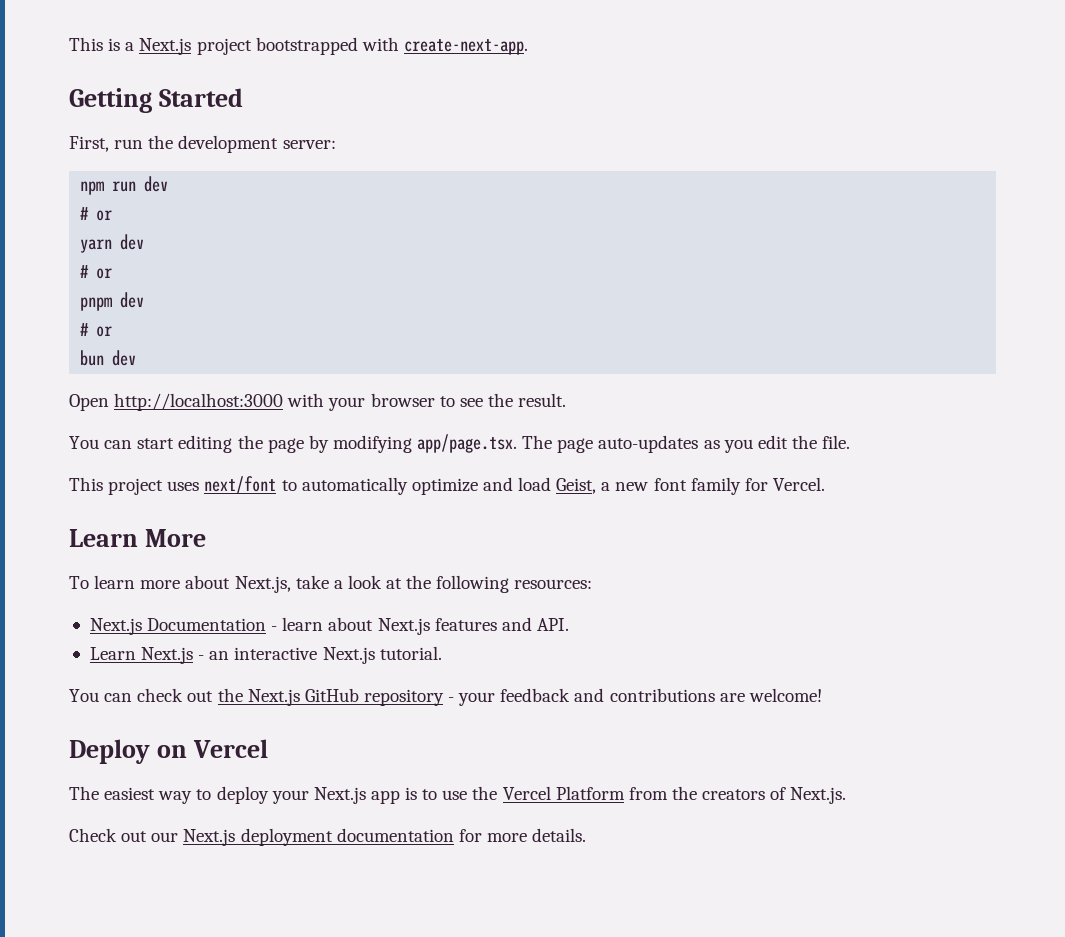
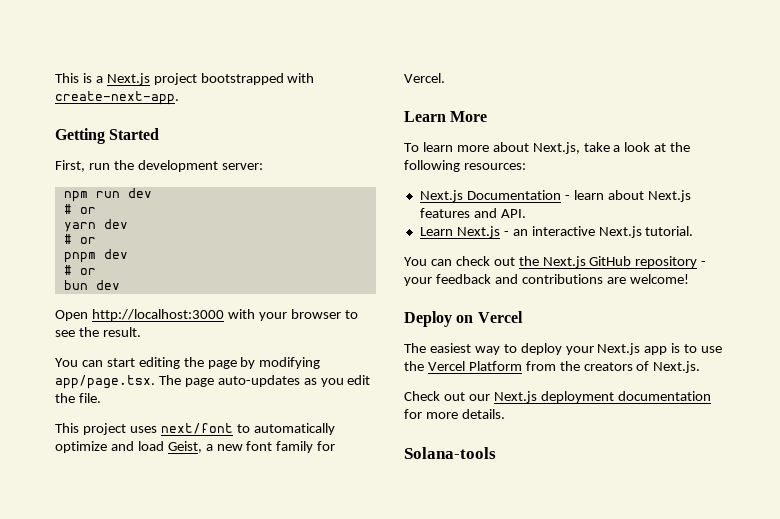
+ Solana-tools

